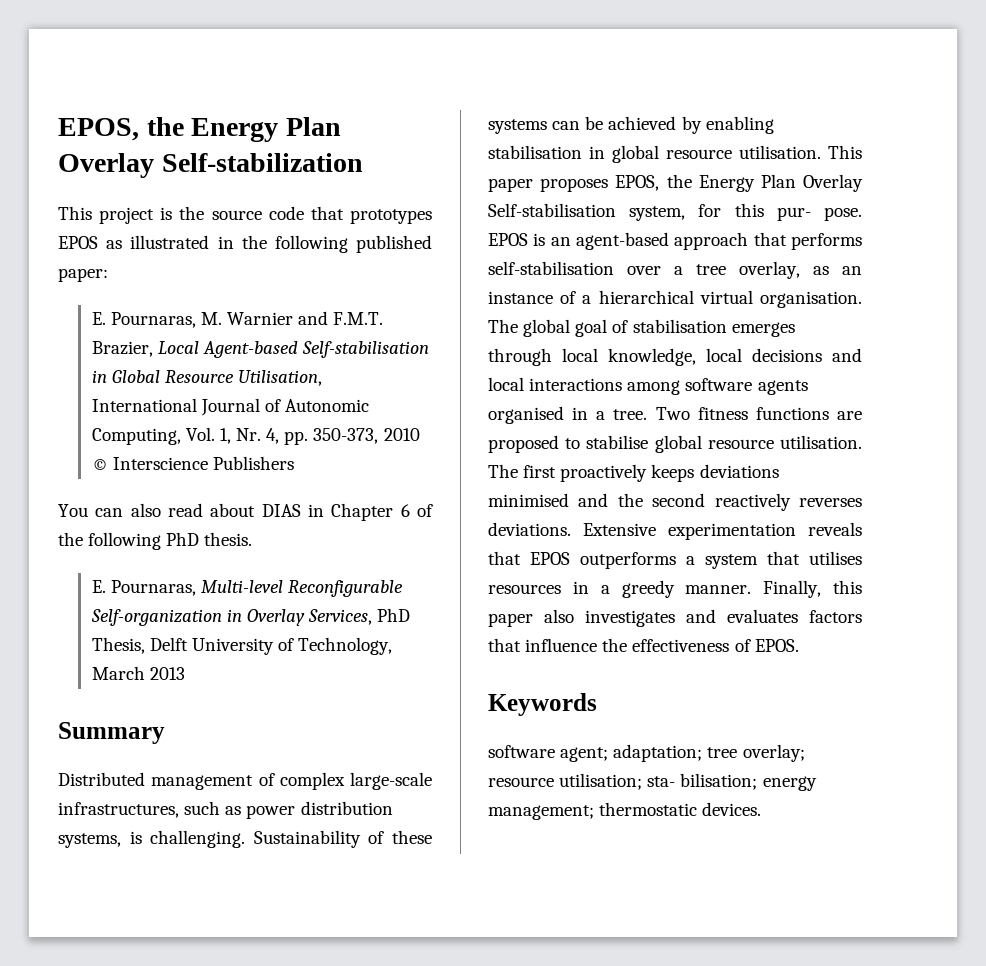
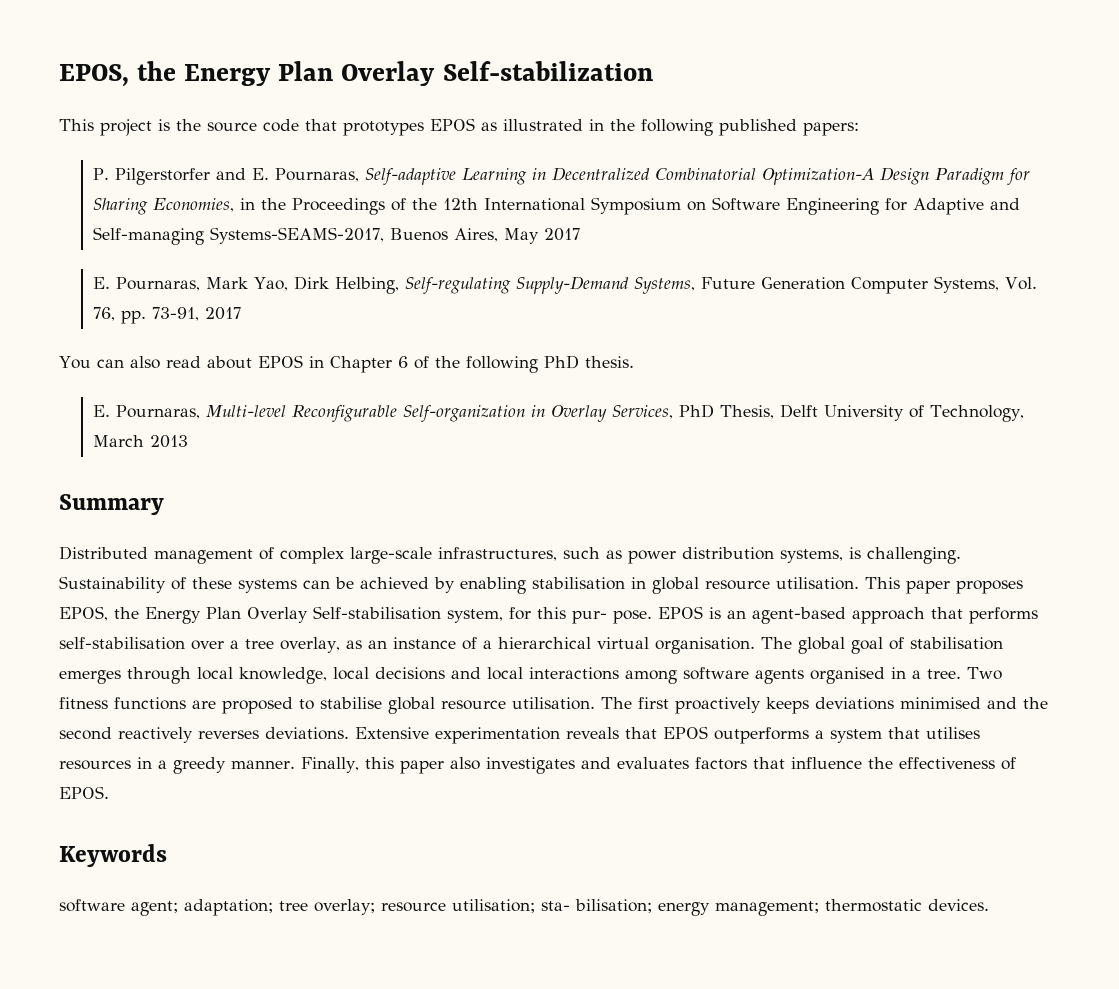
- This project is the source code that prototypes EPOS as illustrated in the following published paper:
- E. Pournaras, M. Warnier and F.M.T. Brazier, Local Agent-based Self-stabilisation in Global Resource Utilisation, International Journal of Autonomic Computing, Vol. 1, Nr. 4, pp. 350-373, 2010 © Interscience Publishers
+ This project is the source code that prototypes EPOS as illustrated in the following published papers:
+ P. Pilgerstorfer and E. Pournaras, Self-adaptive Learning in Decentralized Combinatorial Optimization-A Design Paradigm for Sharing Economies, in the Proceedings of the 12th International Symposium on Software Engineering for Adaptive and Self-managing Systems-SEAMS-2017, Buenos Aires, May 2017
+ E. Pournaras, Mark Yao, Dirk Helbing, Self-regulating Supply-Demand Systems, Future Generation Computer Systems, Vol. 76, pp. 73-91, 2017
- You can also read about DIAS in Chapter 6 of the following PhD thesis.
+ You can also read about EPOS in Chapter 6 of the following PhD thesis.

